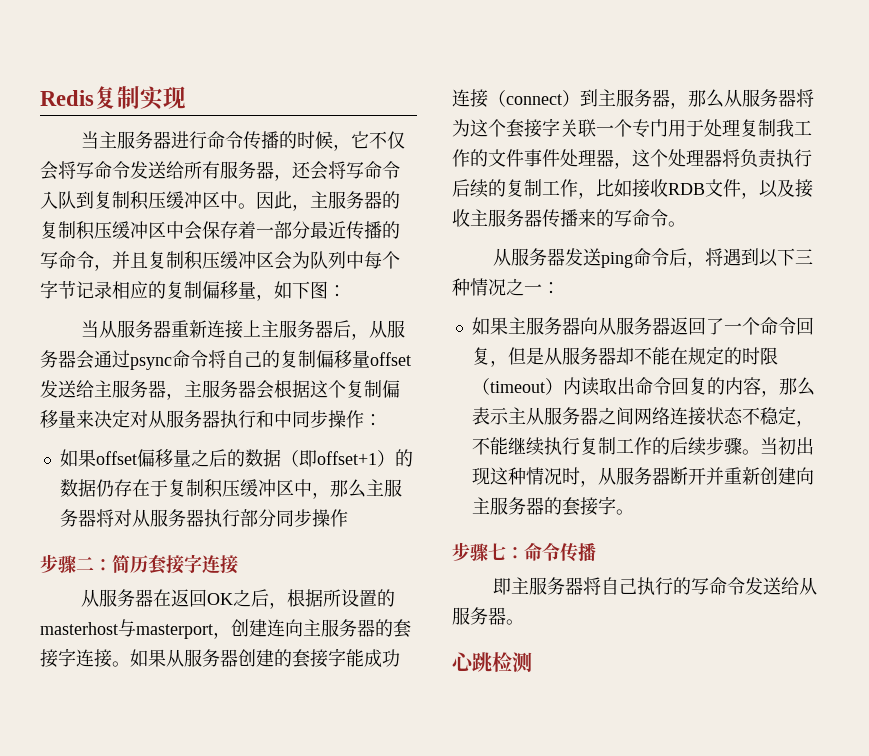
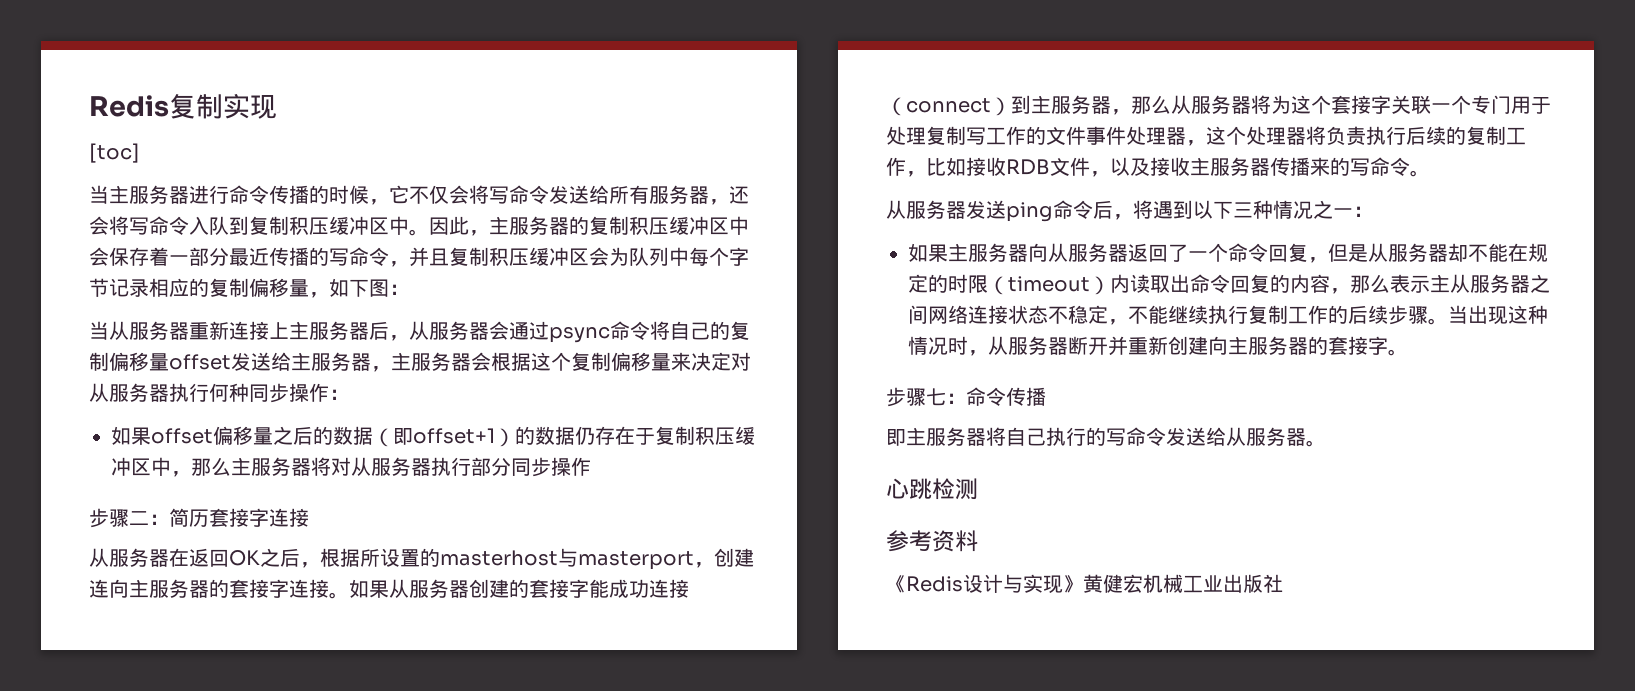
+ [toc]
- 当从服务器重新连接上主服务器后，从服务器会通过psync命令将自己的复制偏移量offset发送给主服务器，主服务器会根据这个复制偏移量来决定对从服务器执行和中同步操作：
+ 当从服务器重新连接上主服务器后，从服务器会通过psync命令将自己的复制偏移量offset发送给主服务器，主服务器会根据这个复制偏移量来决定对从服务器执行何种同步操作：
- 如果从服务器创建的套接字能成功连接（connect）到主服务器，那么从服务器将为这个套接字关联一个专门用于处理复制我工作的文件事件处理器，这个处理器将负责执行后续的复制工作，比如接收RDB文件，以及接收主服务器传播来的写命令。
+ 如果从服务器创建的套接字能成功连接（connect）到主服务器，那么从服务器将为这个套接字关联一个专门用于处理复制写工作的文件事件处理器，这个处理器将负责执行后续的复制工作，比如接收RDB文件，以及接收主服务器传播来的写命令。
- 当初出现这种情况时，从服务器断开并重新创建向主服务器的套接字。
+ 当出现这种情况时，从服务器断开并重新创建向主服务器的套接字。
+ 参考资料
+ 《Redis设计与实现》黄健宏机械工业出版社

